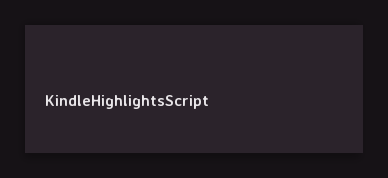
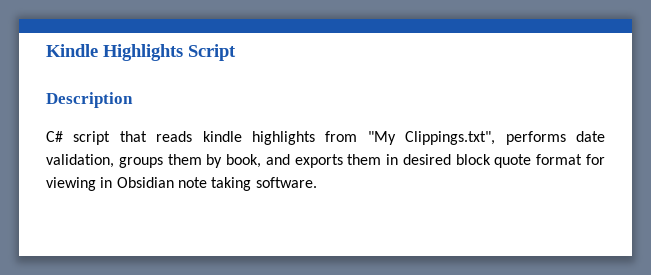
- KindleHighlightsScript
+ Kindle Highlights Script
+ Description
+ C# script that reads kindle highlights from "My Clippings.txt", performs date validation, groups them by book, and exports them in desired block quote format for viewing in Obsidian note taking software.

